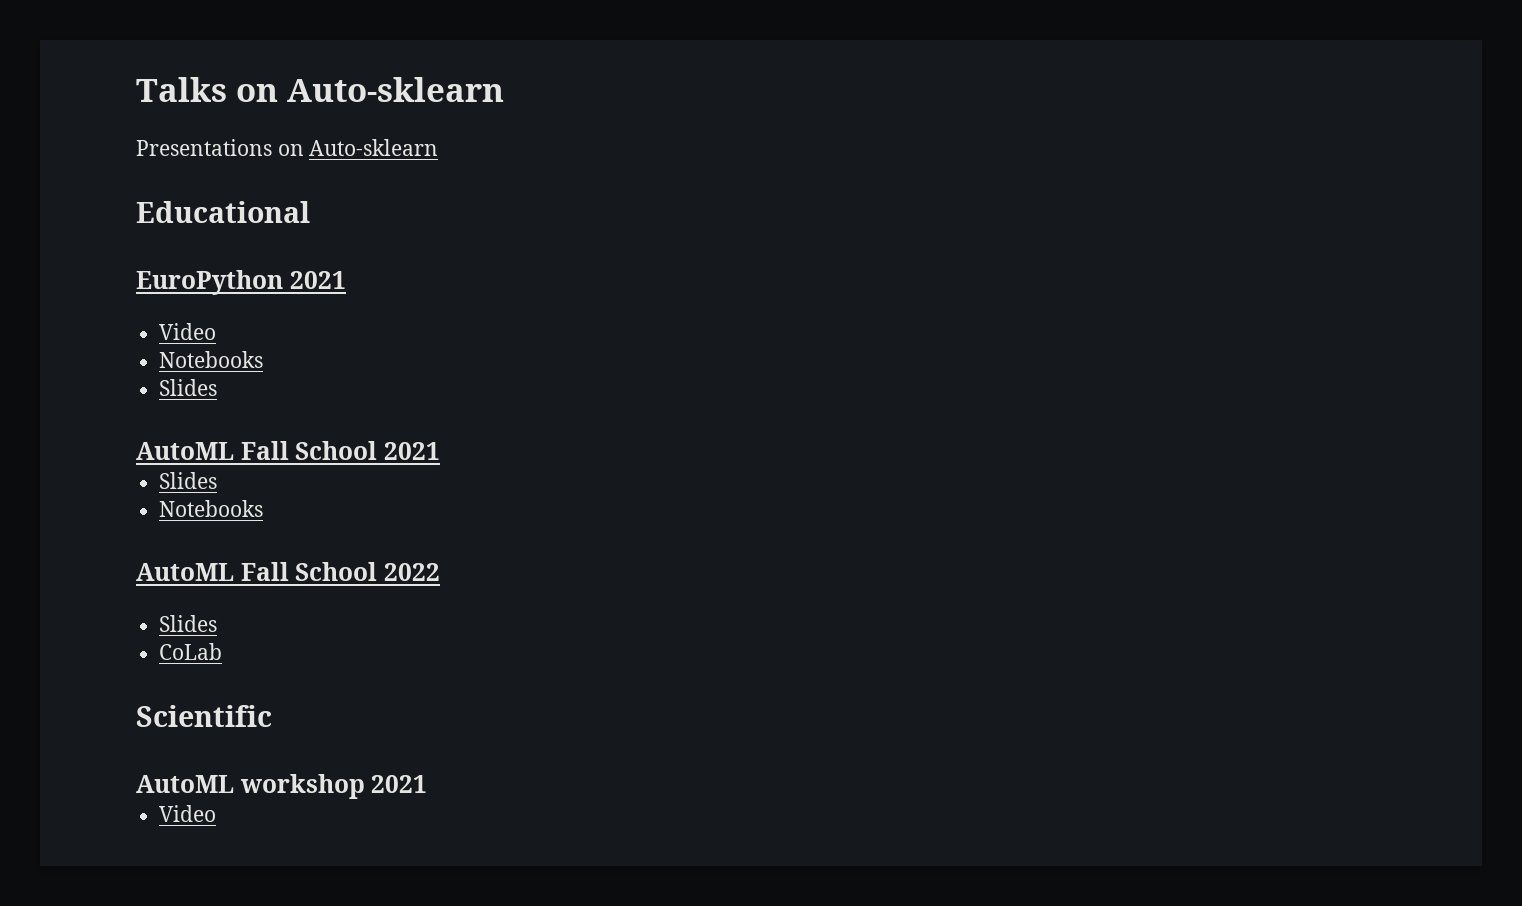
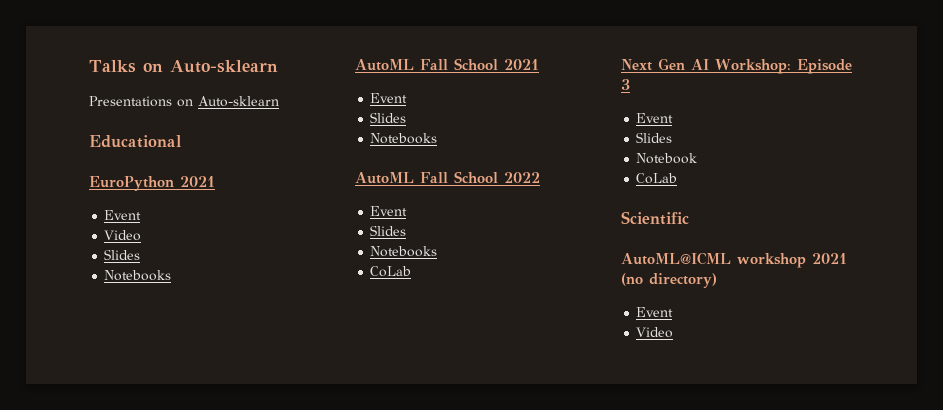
  EuroPython 2021
+ Event
  Video
+ Slides
  Notebooks
- Slides
  AutoML Fall School 2021
+ Event
  AutoML Fall School 2022
+ Event
  Slides
+ Notebooks
+ CoLab
+ Next Gen AI Workshop: Episode 3
+ Event
+ Slides
+ Notebook
- AutoML workshop 2021
+ AutoML@ICML workshop 2021 (no directory)
+ Event

